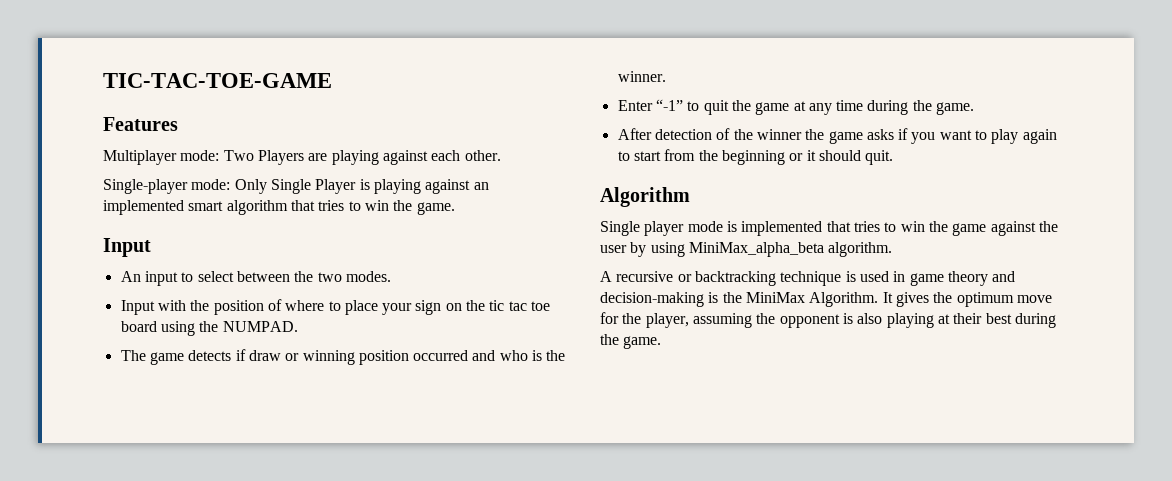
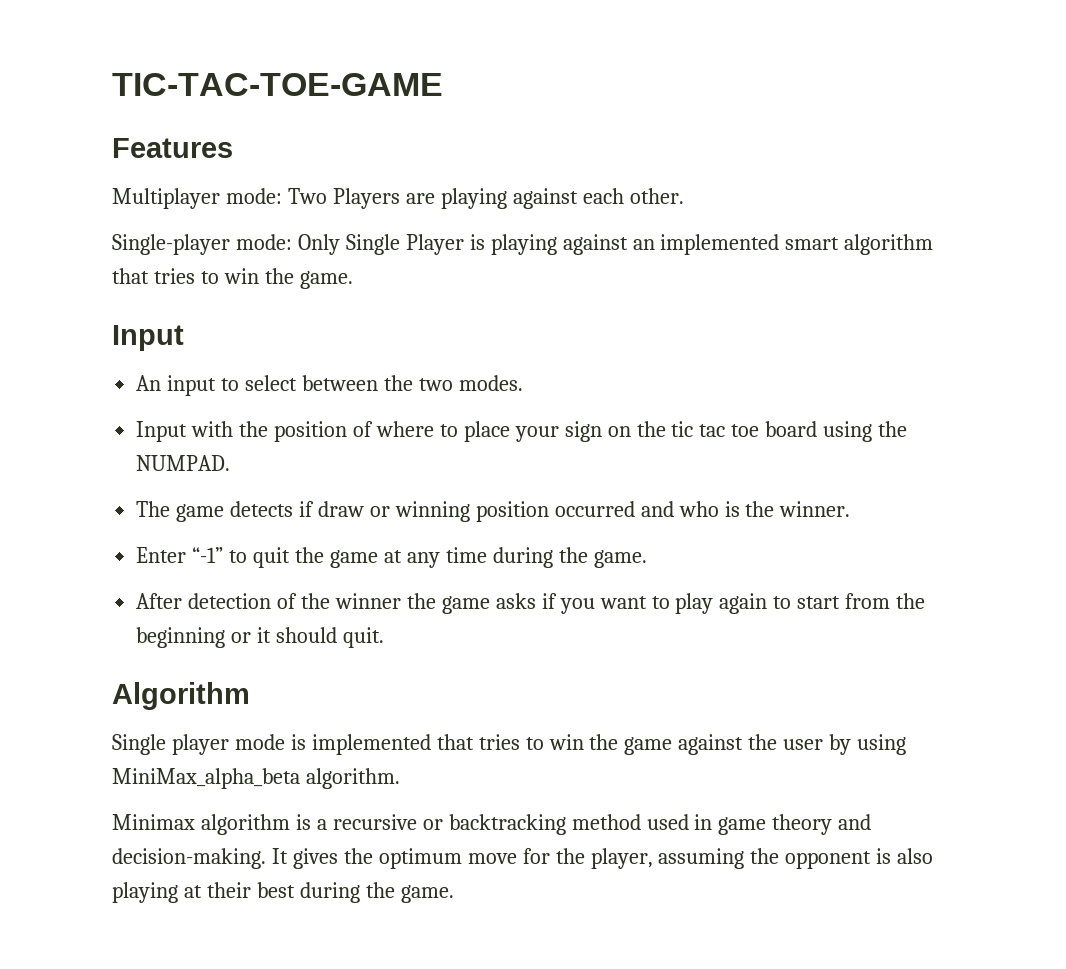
- A recursive or backtracking technique is used in game theory and decision-making is the MiniMax Algorithm.
+ Minimax algorithm is a recursive or backtracking method used in game theory and decision-making.

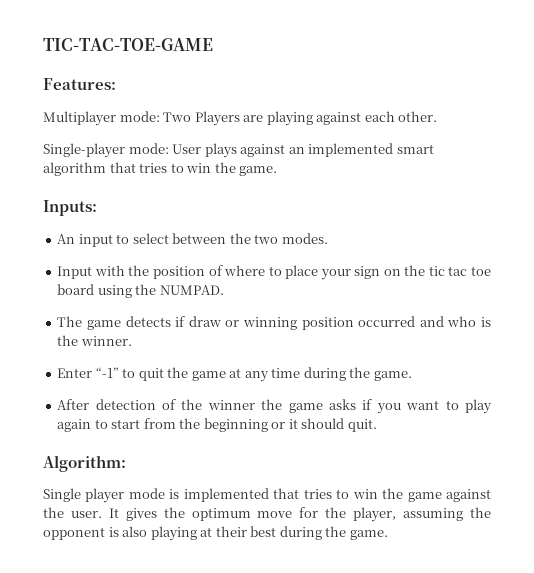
- Features
+ Features:
- Single-player mode: Only Single Player is playing against an implemented smart algorithm that tries to win the game.
- Input
+ Single-player mode: User plays against an implemented smart algorithm that tries to win the game.
+ Inputs:
- Algorithm
+ Algorithm:
- Single player mode is implemented that tries to win the game against the user by using MiniMax_alpha_beta algorithm.
- Minimax algorithm is a recursive or backtracking method used in game theory and decision-making.
+ Single player mode is implemented that tries to win the game against the user.

